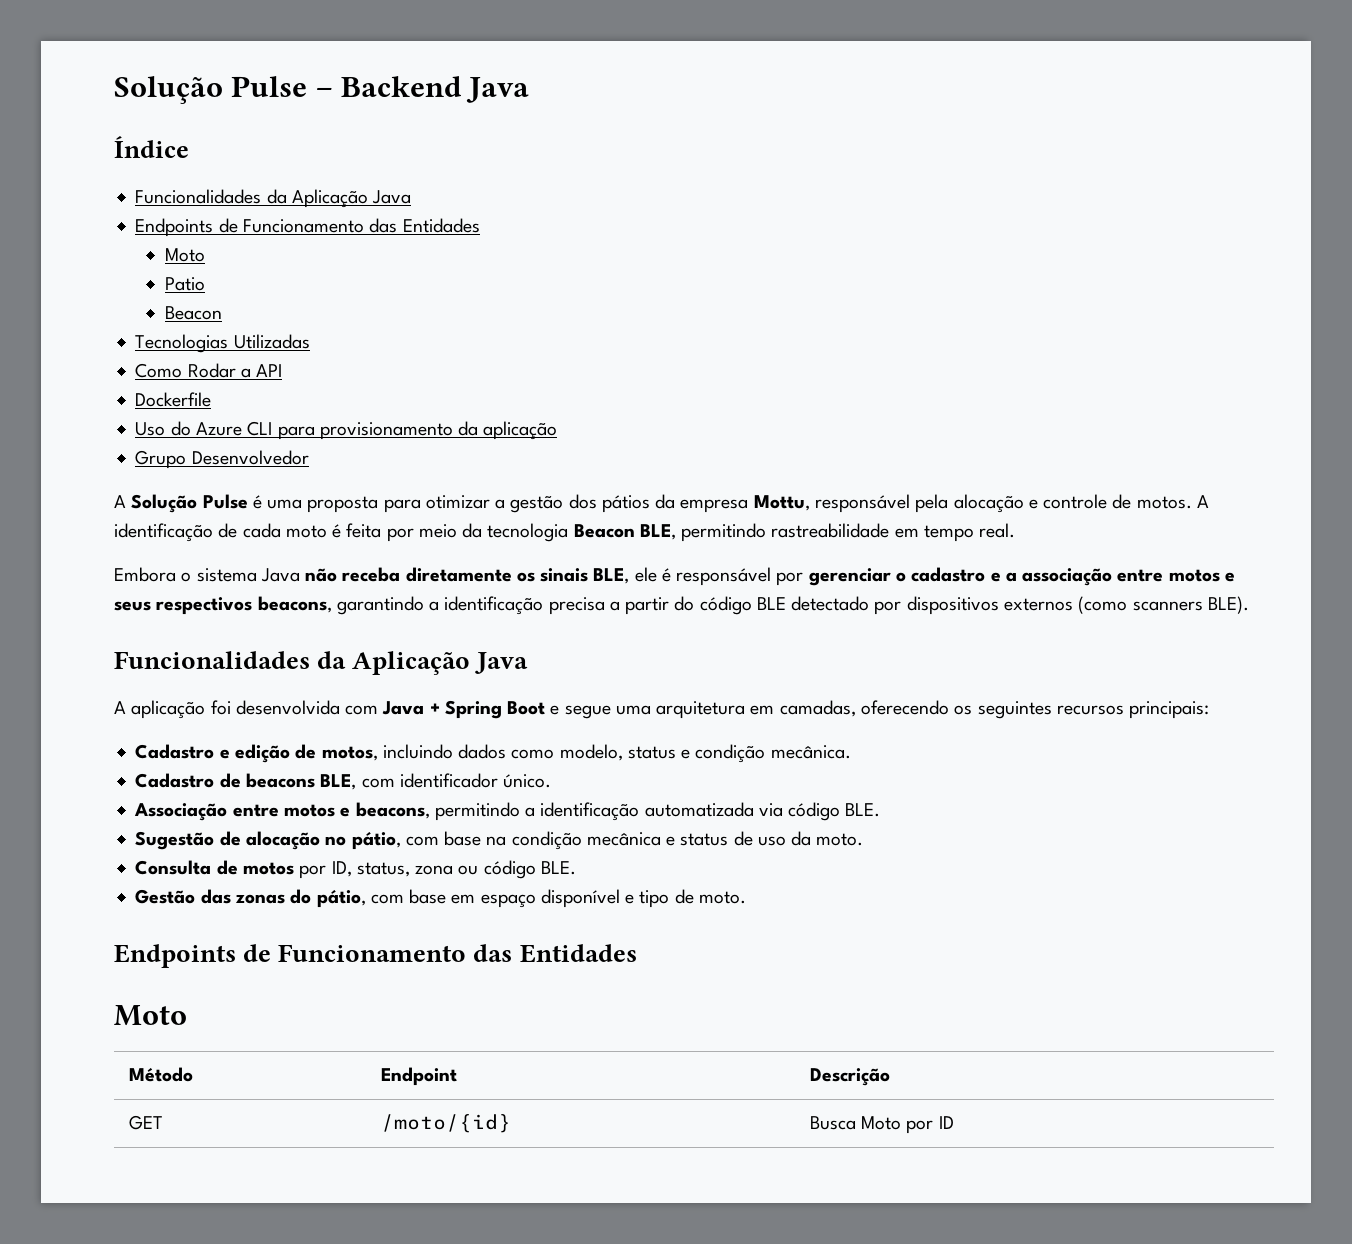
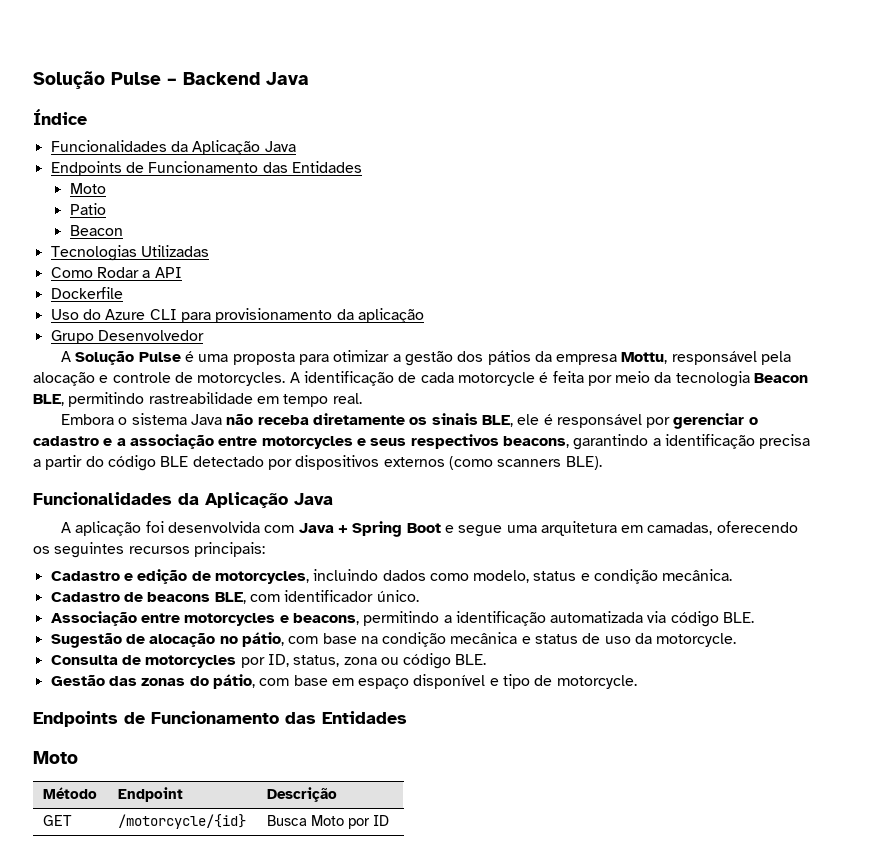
- A Solução Pulse é uma proposta para otimizar a gestão dos pátios da empresa Mottu, responsável pela alocação e controle de motos.
+ A Solução Pulse é uma proposta para otimizar a gestão dos pátios da empresa Mottu, responsável pela alocação e controle de motorcycles.
- A identificação de cada moto é feita por meio da tecnologia Beacon BLE, permitindo rastreabilidade em tempo real.
+ A identificação de cada motorcycle é feita por meio da tecnologia Beacon BLE, permitindo rastreabilidade em tempo real.
- Embora o sistema Java não receba diretamente os sinais BLE, ele é responsável por gerenciar o cadastro e a associação entre motos e seus respectivos beacons, garantindo a identificação precisa a partir do código BLE detectado por dispositivos externos (como scanners BLE).
+ Embora o sistema Java não receba diretamente os sinais BLE, ele é responsável por gerenciar o cadastro e a associação entre motorcycles e seus respectivos beacons, garantindo a identificação precisa a partir do código BLE detectado por dispositivos externos (como scanners BLE).
- Cadastro e edição de motos, incluindo dados como modelo, status e condição mecânica.
+ Cadastro e edição de motorcycles, incluindo dados como modelo, status e condição mecânica.
- Associação entre motos e beacons, permitindo a identificação automatizada via código BLE.
+ Associação entre motorcycles e beacons, permitindo a identificação automatizada via código BLE.
- Sugestão de alocação no pátio, com base na condição mecânica e status de uso da moto.
+ Sugestão de alocação no pátio, com base na condição mecânica e status de uso da motorcycle.
- Consulta de motos por ID, status, zona ou código BLE.
+ Consulta de motorcycles por ID, status, zona ou código BLE.
- Gestão das zonas do pátio, com base em espaço disponível e tipo de moto.
+ Gestão das zonas do pátio, com base em espaço disponível e tipo de motorcycle.
- GET | /moto/{id} | Busca Moto por ID
+ GET | /motorcycle/{id} | Busca Moto por ID

